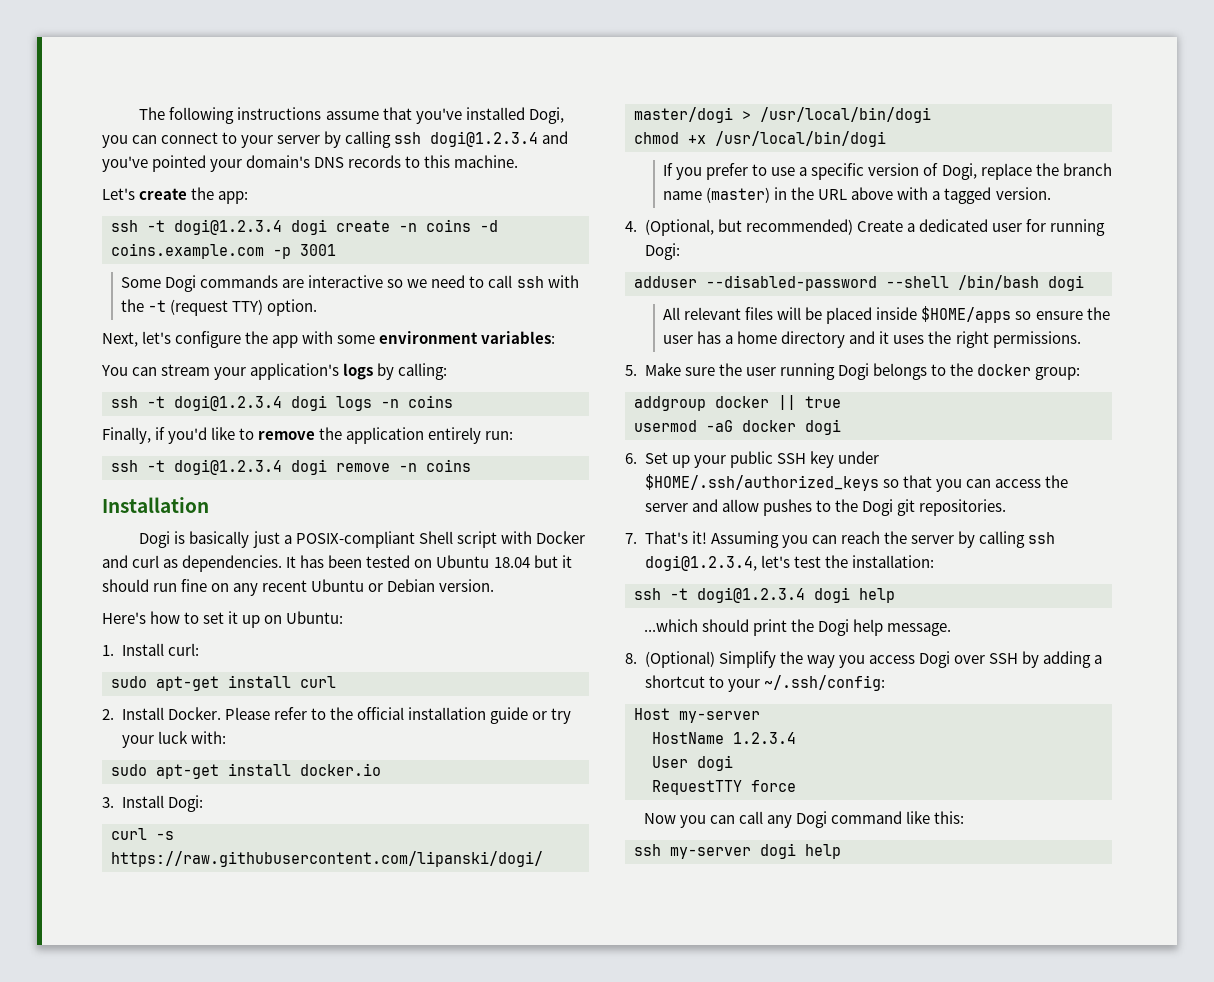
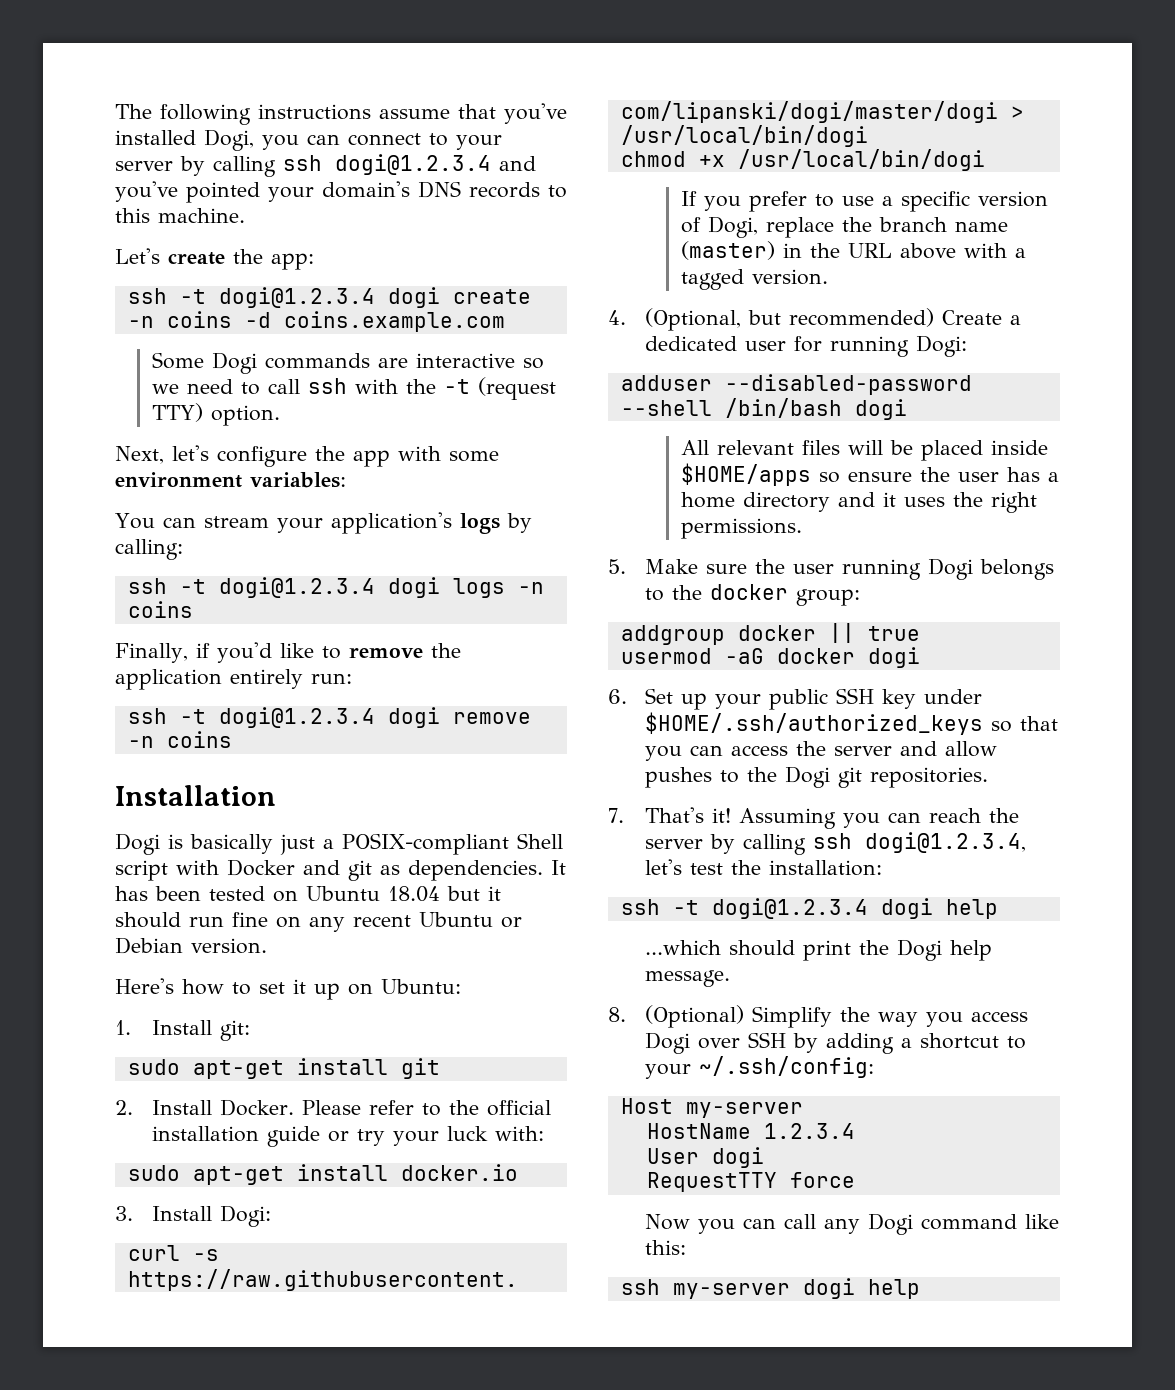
- ssh -t dogi@1.2.3.4 dogi create -n coins -d coins.example.com -p 3001
+ ssh -t dogi@1.2.3.4 dogi create -n coins -d coins.example.com
- Dogi is basically just a POSIX-compliant Shell script with Docker and curl as dependencies.
+ Dogi is basically just a POSIX-compliant Shell script with Docker and git as dependencies.
- 1. Install curl:
- sudo apt-get install curl
+ 1. Install git:
+ sudo apt-get install git

